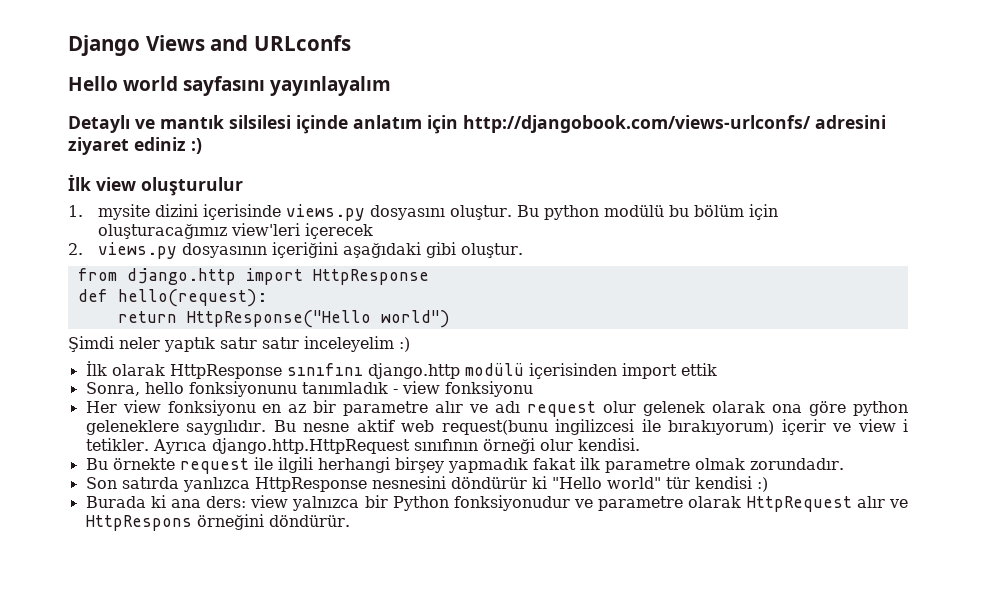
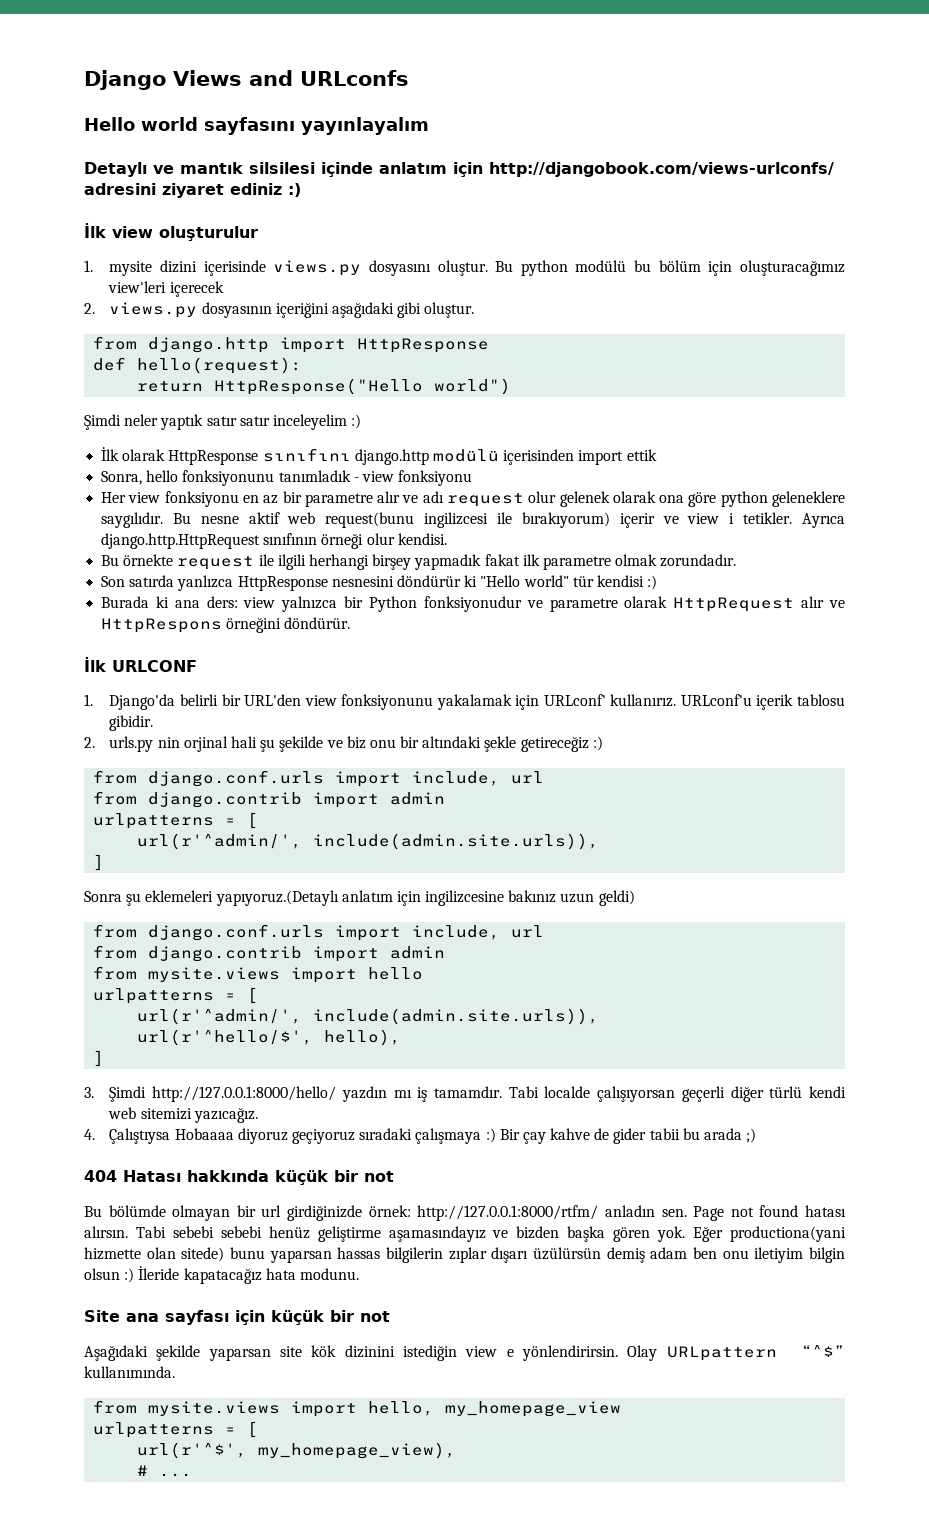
+ İlk URLCONF
+ 1. Django'da belirli bir URL'den view fonksiyonunu yakalamak için URLconf' kullanırız. URLconf'u içerik tablosu gibidir.
+ 2. urls.py nin orjinal hali şu şekilde ve biz onu bir altındaki şekle getireceğiz :)
+ from django.conf.urls import include, url
+ from django.contrib import admin
+ urlpatterns = [
+ url(r'^admin/', include(admin.site.urls)),
+ ]
+ Sonra şu eklemeleri yapıyoruz.(Detaylı anlatım için ingilizcesine bakınız uzun geldi)
+ from django.conf.urls import include, url
+ from django.contrib import admin
+ from mysite.views import hello
+ urlpatterns = [
+ url(r'^admin/', include(admin.site.urls)),
+ url(r'^hello/$', hello),
+ ]
+ 3. Şimdi http://127.0.0.1:8000/hello/ yazdın mı iş tamamdır. Tabi localde çalışıyorsan geçerli diğer türlü kendi web sitemizi yazıcağız.
+ 4. Çalıştıysa Hobaaaa diyoruz geçiyoruz sıradaki çalışmaya :) Bir çay kahve de gider tabii bu arada ;)
+ 404 Hatası hakkında küçük bir not
+ Bu bölümde olmayan bir url girdiğinizde örnek: http://127.0.0.1:8000/rtfm/ anladın sen. Page not found hatası alırsın. Tabi sebebi sebebi henüz geliştirme aşamasındayız ve bizden başka gören yok. Eğer productiona(yani hizmette olan sitede) bunu yaparsan hassas bilgilerin zıplar dışarı üzülürsün demiş adam ben onu iletiyim bilgin olsun :) İleride kapatacağız hata modunu.
+ Site ana sayfası için küçük bir not
+ Aşağıdaki şekilde yaparsan site kök dizinini istediğin view e yönlendirirsin. Olay URLpattern “^$” kullanımında.
+ from mysite.views import hello, my_homepage_view
+ urlpatterns = [
+ url(r'^$', my_homepage_view),
+ # ...

